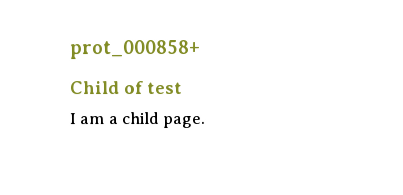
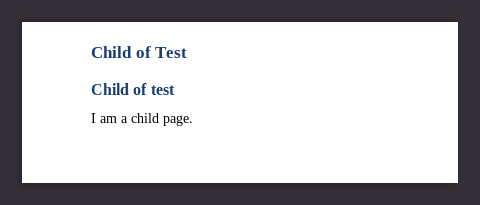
- prot_000858+
+ Child of Test

